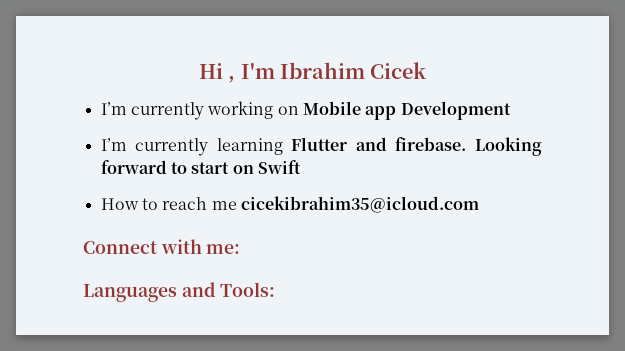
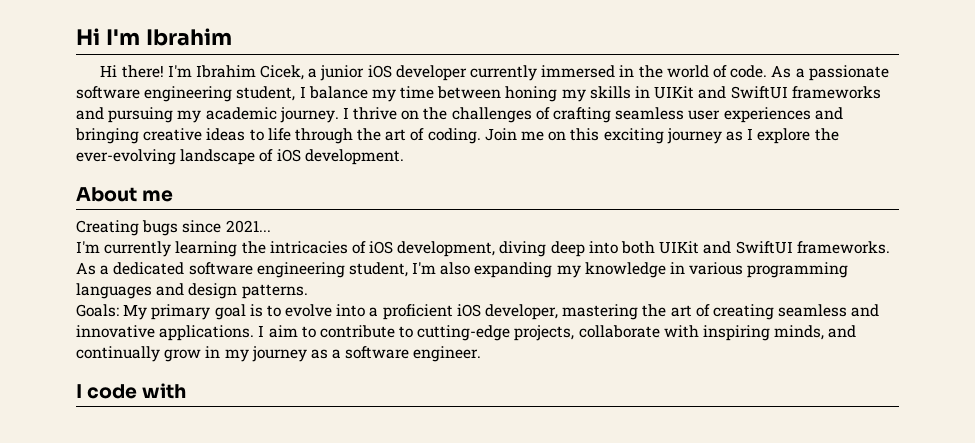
- Hi , I'm Ibrahim Cicek
- I’m currently working on Mobile app Development
- I’m currently learning Flutter and firebase. Looking forward to start on Swift
- How to reach me cicekibrahim35@icloud.com
- Connect with me:
- Languages and Tools:
+ Hi I'm Ibrahim
+ Hi there! I'm Ibrahim Cicek, a junior iOS developer currently immersed in the world of code. As a passionate software engineering student, I balance my time between honing my skills in UIKit and SwiftUI frameworks and pursuing my academic journey. I thrive on the challenges of crafting seamless user experiences and bringing creative ideas to life through the art of coding. Join me on this exciting journey as I explore the ever-evolving landscape of iOS development.
+ About me
+ Creating bugs since 2021...
+ I'm currently learning the intricacies of iOS development, diving deep into both UIKit and SwiftUI frameworks. As a dedicated software engineering student, I'm also expanding my knowledge in various programming languages and design patterns.
+ Goals: My primary goal is to evolve into a proficient iOS developer, mastering the art of creating seamless and innovative applications. I aim to contribute to cutting-edge projects, collaborate with inspiring minds, and continually grow in my journey as a software engineer.
+ I code with

